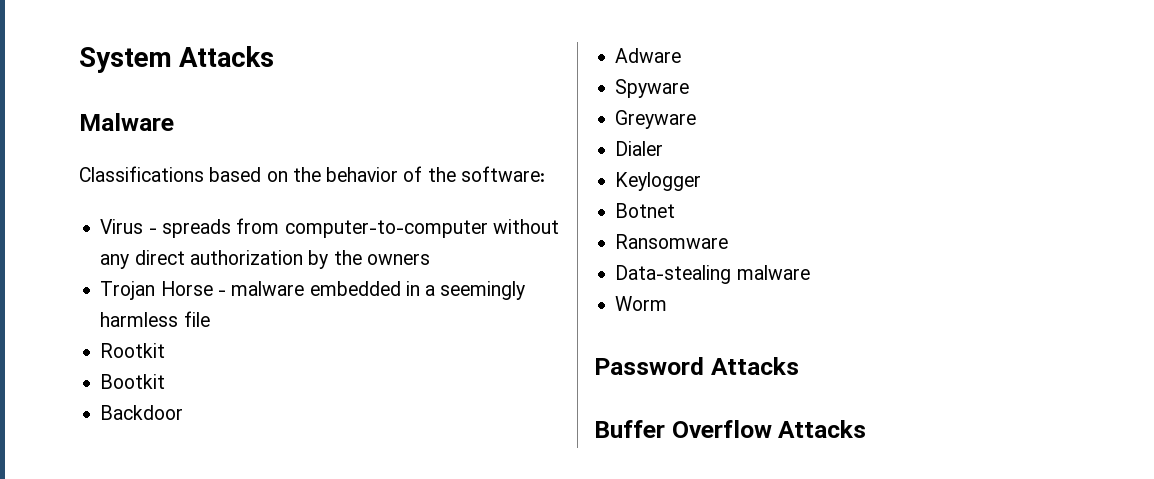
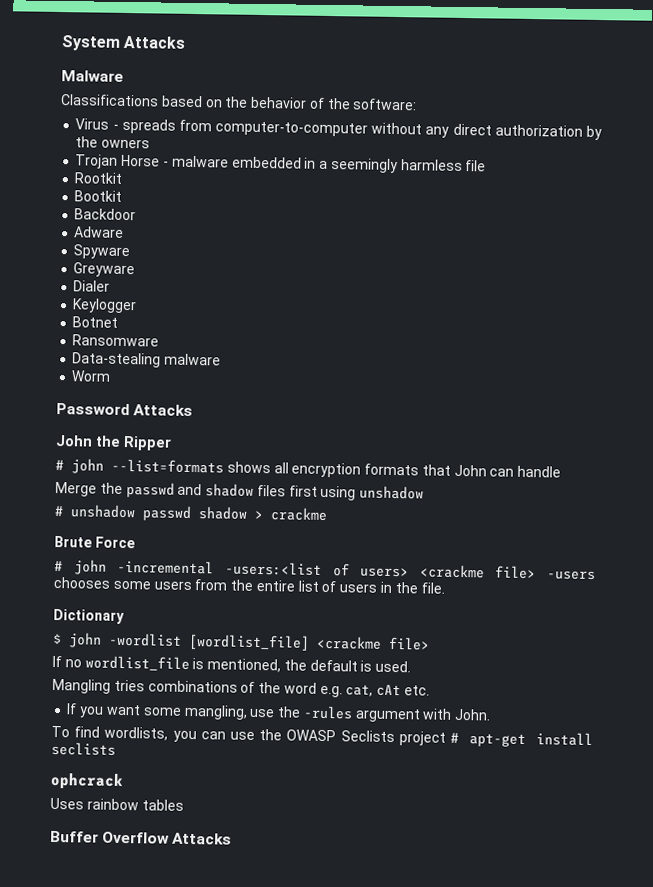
+ John the Ripper
+ # john --list=formats shows all encryption formats that John can handle
+ Merge the passwd and shadow files first using unshadow
+ # unshadow passwd shadow > crackme
+ Brute Force
+ # john -incremental -users:<list of users> <crackme file> -users chooses some users from the entire list of users in the file.
+ Dictionary
+ $ john -wordlist [wordlist_file] <crackme file>
+ If no wordlist_file is mentioned, the default is used.
+ Mangling tries combinations of the word e.g. cat, cAt etc.
+ If you want some mangling, use the -rules argument with John.
+ To find wordlists, you can use the OWASP Seclists project # apt-get install seclists
+ ophcrack
+ Uses rainbow tables

